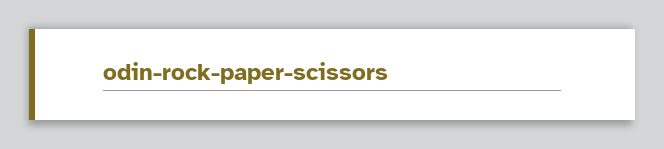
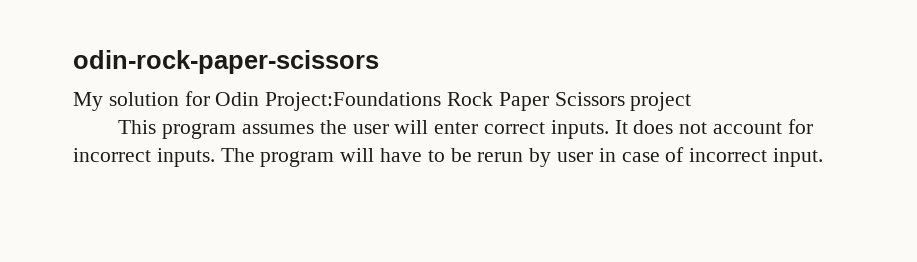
+ My solution for Odin Project:Foundations Rock Paper Scissors project
+ This program assumes the user will enter correct inputs. It does not account for incorrect inputs. The program will have to be rerun by user in case of incorrect input.

